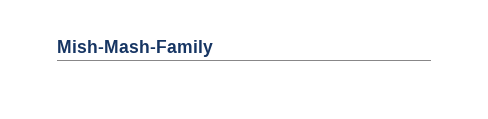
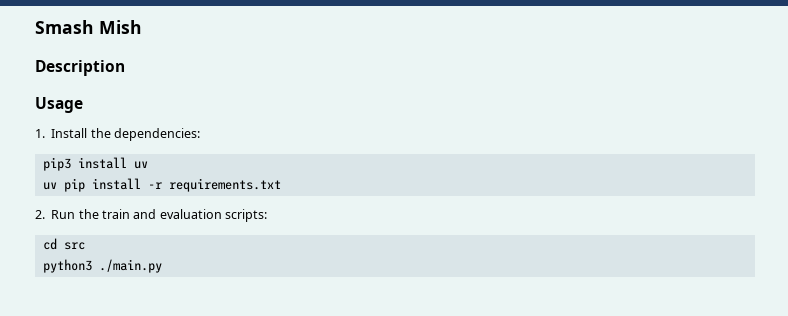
- Mish-Mash-Family
+ Smash Mish
+ Description
+ Usage
+ 1. Install the dependencies:
+ pip3 install uv
+ uv pip install -r requirements.txt
+ 2. Run the train and evaluation scripts:
+ cd src
+ python3 ./main.py

